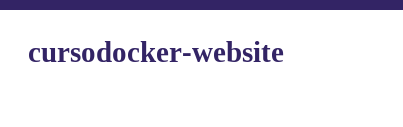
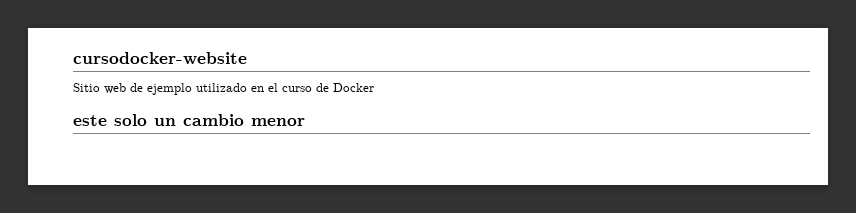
+ Sitio web de ejemplo utilizado en el curso de Docker
+ este solo un cambio menor

